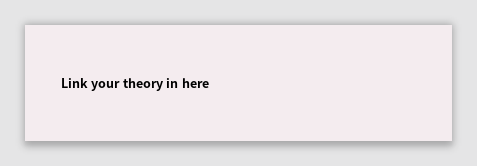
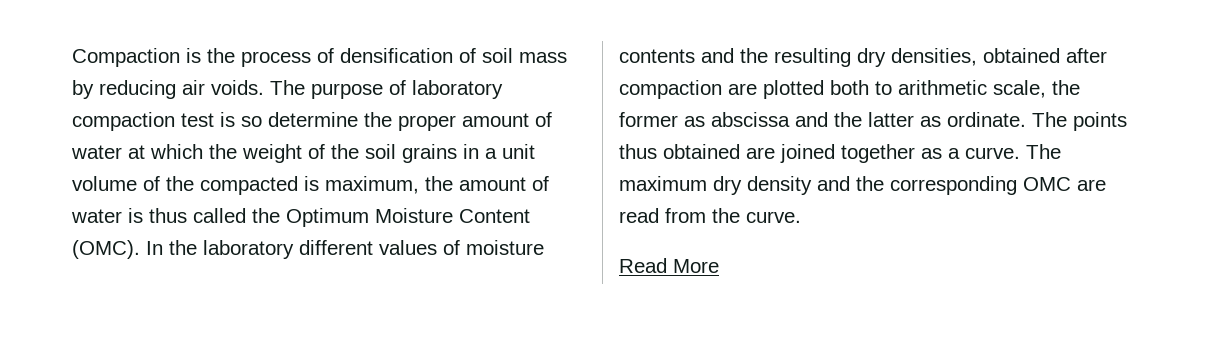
- Link your theory in here
+ Compaction is the process of densification of soil mass by reducing air voids. The purpose of laboratory compaction test is so determine the proper amount of water at which the weight of the soil grains in a unit volume of the compacted is maximum, the amount of water is thus called the Optimum Moisture Content (OMC). In the laboratory different values of moisture contents and the resulting dry densities, obtained after compaction are plotted both to arithmetic scale, the former as abscissa and the latter as ordinate. The points thus obtained are joined together as a curve. The maximum dry density and the corresponding OMC are read from the curve.
+ Read More

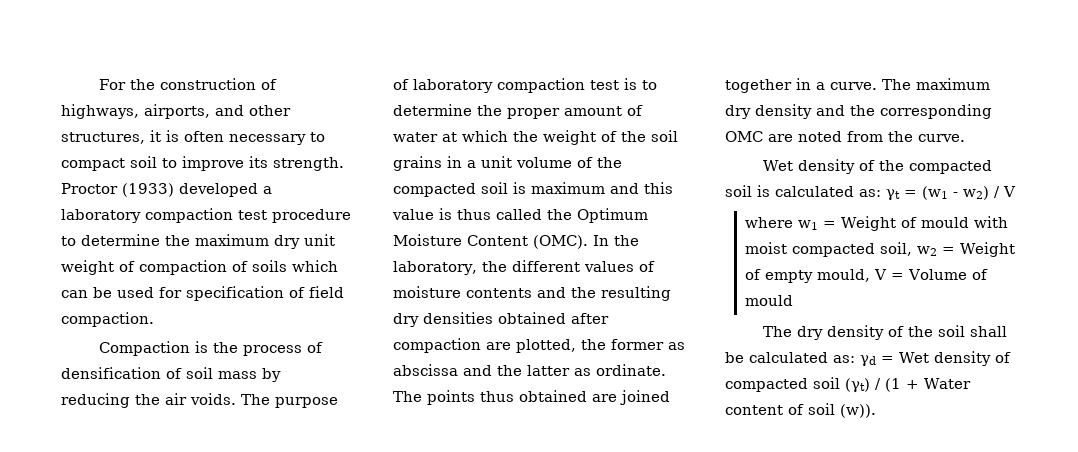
+ For the construction of highways, airports, and other structures, it is often necessary to compact soil to improve its strength. Proctor (1933) developed a laboratory compaction test procedure to determine the maximum dry unit weight of compaction of soils which can be used for specification of field compaction.
- Compaction is the process of densification of soil mass by reducing air voids.
+ Compaction is the process of densification of soil mass by reducing the air voids.
- The purpose of laboratory compaction test is so determine the proper amount of water at which the weight of the soil grains in a unit volume of the compacted is maximum, the amount of water is thus called the Optimum Moisture Content (OMC).
+ The purpose of laboratory compaction test is to determine the proper amount of water at which the weight of the soil grains in a unit volume of the compacted soil is maximum and this value is thus called the Optimum Moisture Content (OMC).
- In the laboratory different values of moisture contents and the resulting dry densities, obtained after compaction are plotted both to arithmetic scale, the former as abscissa and the latter as ordinate.
+ In the laboratory, the different values of moisture contents and the resulting dry densities obtained after compaction are plotted, the former as abscissa and the latter as ordinate.
- The points thus obtained are joined together as a curve.
+ The points thus obtained are joined together in a curve.
- The maximum dry density and the corresponding OMC are read from the curve.
+ The maximum dry density and the corresponding OMC are noted from the curve.
- Read More
+ Wet density of the compacted soil is calculated as: γt = (w1 - w2) / V
+ where w1 = Weight of mould with moist compacted soil, w2 = Weight of empty mould, V = Volume of mould
+ The dry density of the soil shall be calculated as: γd = Wet density of compacted soil (γt) / (1 + Water content of soil (w)).

